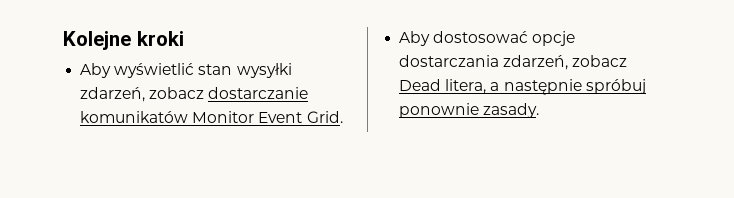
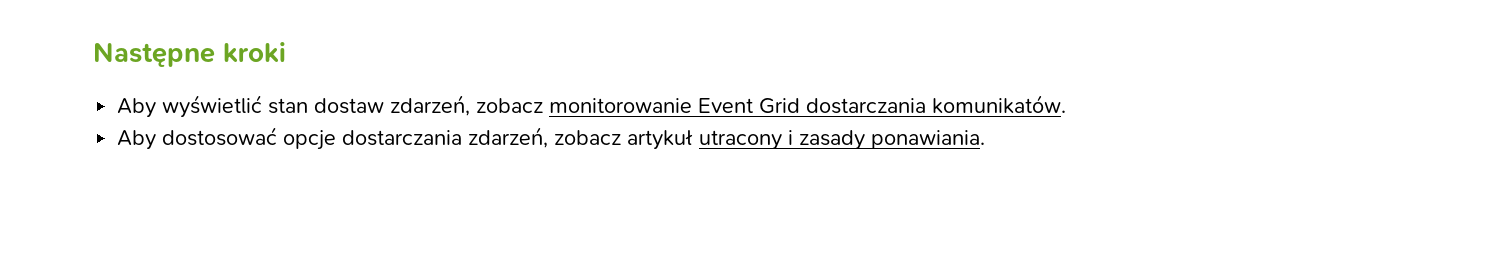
- Kolejne kroki
+ Następne kroki
- Aby wyświetlić stan wysyłki zdarzeń, zobacz dostarczanie komunikatów Monitor Event Grid.
+ Aby wyświetlić stan dostaw zdarzeń, zobacz monitorowanie Event Grid dostarczania komunikatów.
- Aby dostosować opcje dostarczania zdarzeń, zobacz Dead litera, a następnie spróbuj ponownie zasady.
+ Aby dostosować opcje dostarczania zdarzeń, zobacz artykuł utracony i zasady ponawiania.

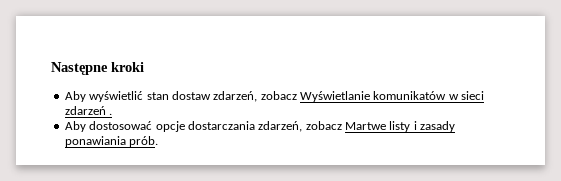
- Aby wyświetlić stan dostaw zdarzeń, zobacz monitorowanie Event Grid dostarczania komunikatów.
+ Aby wyświetlić stan dostaw zdarzeń, zobacz Wyświetlanie komunikatów w sieci zdarzeń .
- Aby dostosować opcje dostarczania zdarzeń, zobacz artykuł utracony i zasady ponawiania.
+ Aby dostosować opcje dostarczania zdarzeń, zobacz Martwe listy i zasady ponawiania prób.

